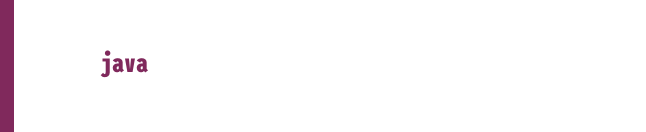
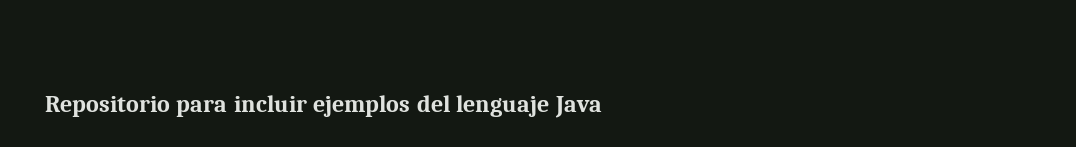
- java
+ Repositorio para incluir ejemplos del lenguaje Java

